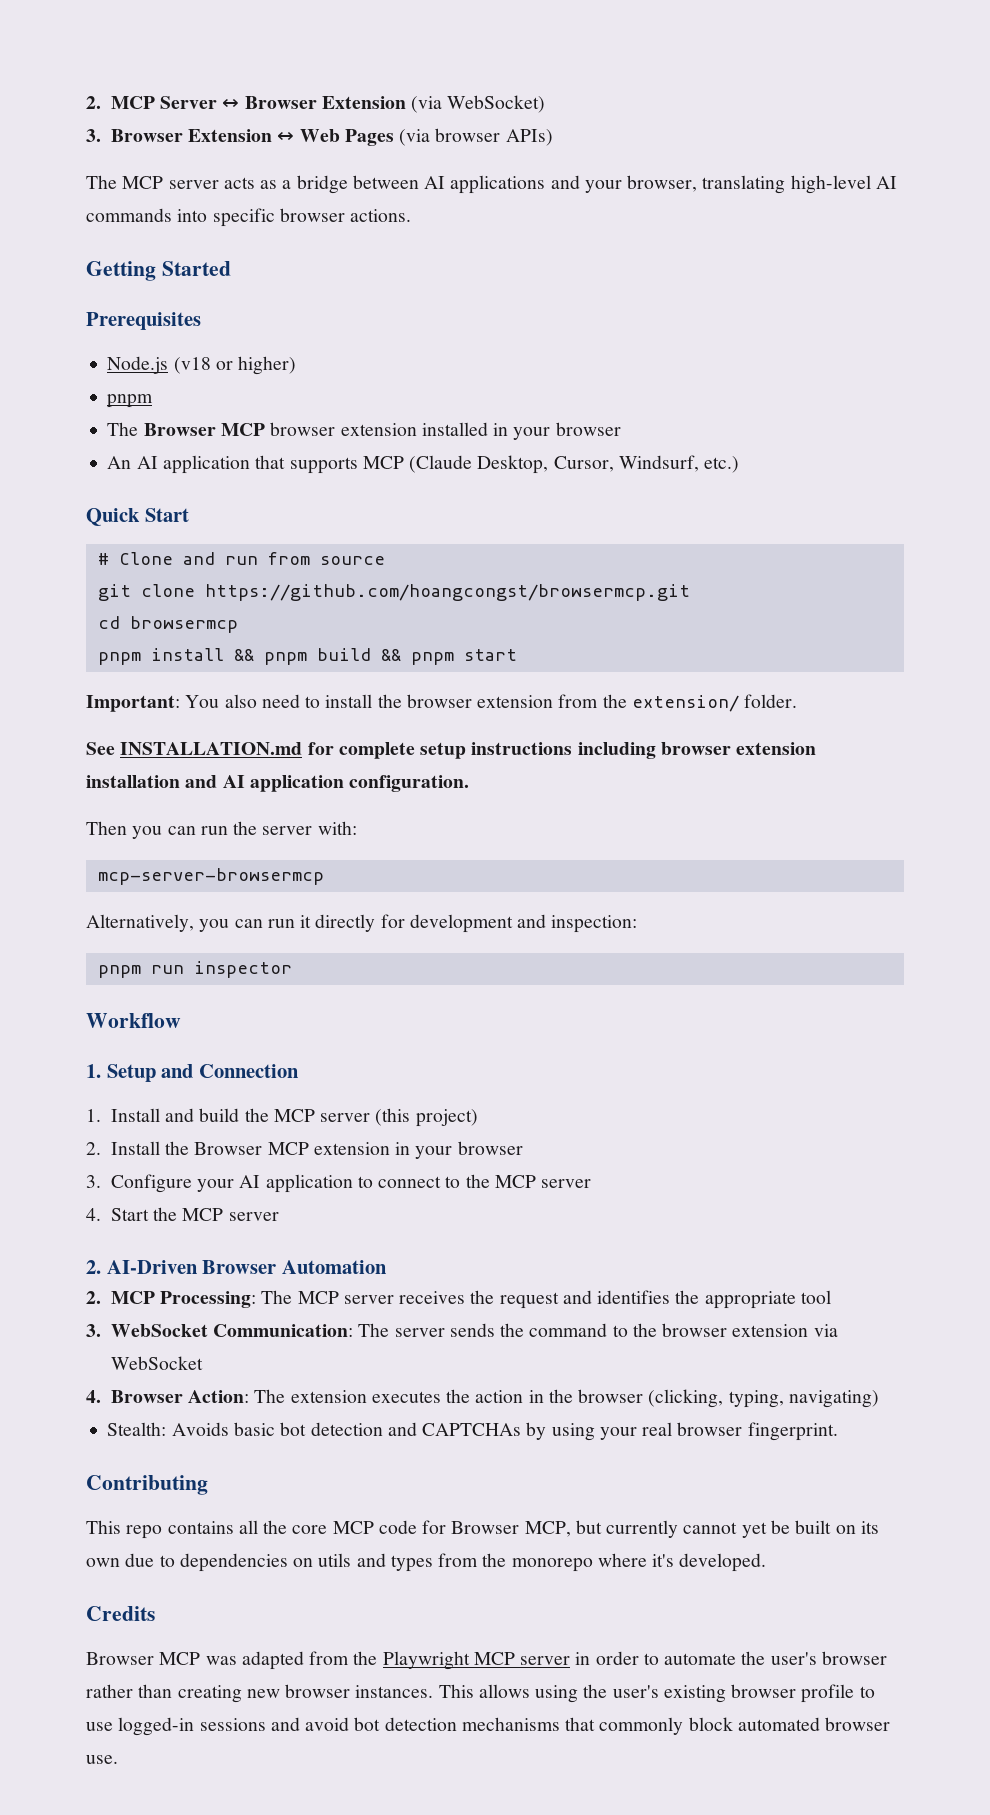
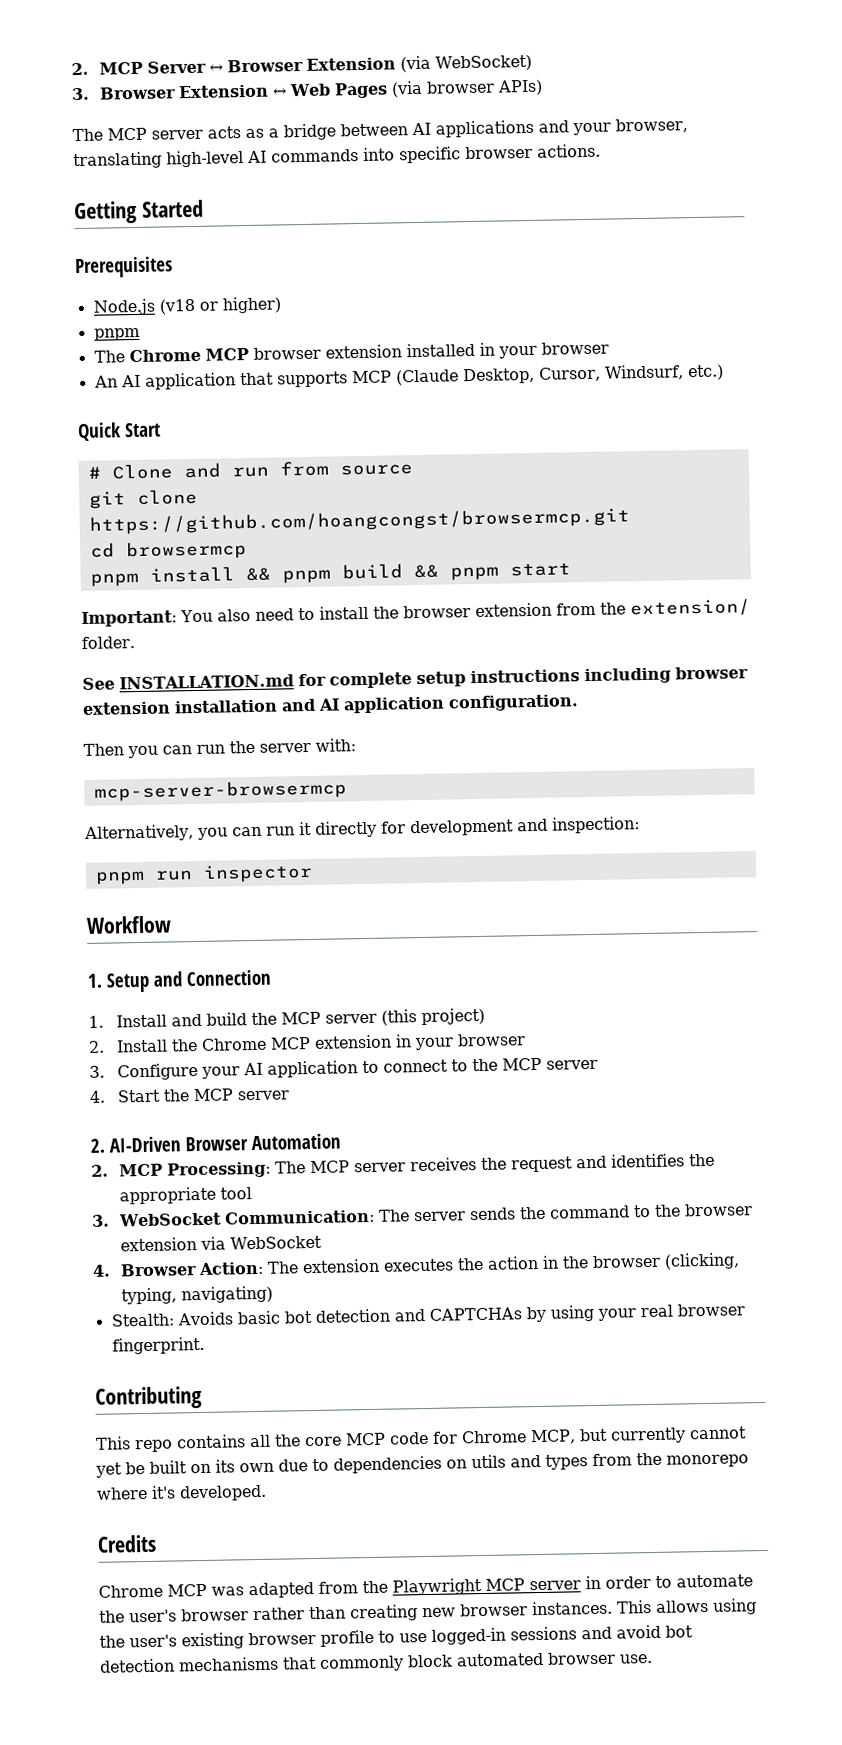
- The Browser MCP browser extension installed in your browser
+ The Chrome MCP browser extension installed in your browser
- 2. Install the Browser MCP extension in your browser
+ 2. Install the Chrome MCP extension in your browser
- This repo contains all the core MCP code for Browser MCP, but currently cannot yet be built on its own due to dependencies on utils and types from the monorepo where it's developed.
+ This repo contains all the core MCP code for Chrome MCP, but currently cannot yet be built on its own due to dependencies on utils and types from the monorepo where it's developed.
- Browser MCP was adapted from the Playwright MCP server in order to automate the user's browser rather than creating new browser instances.
+ Chrome MCP was adapted from the Playwright MCP server in order to automate the user's browser rather than creating new browser instances.

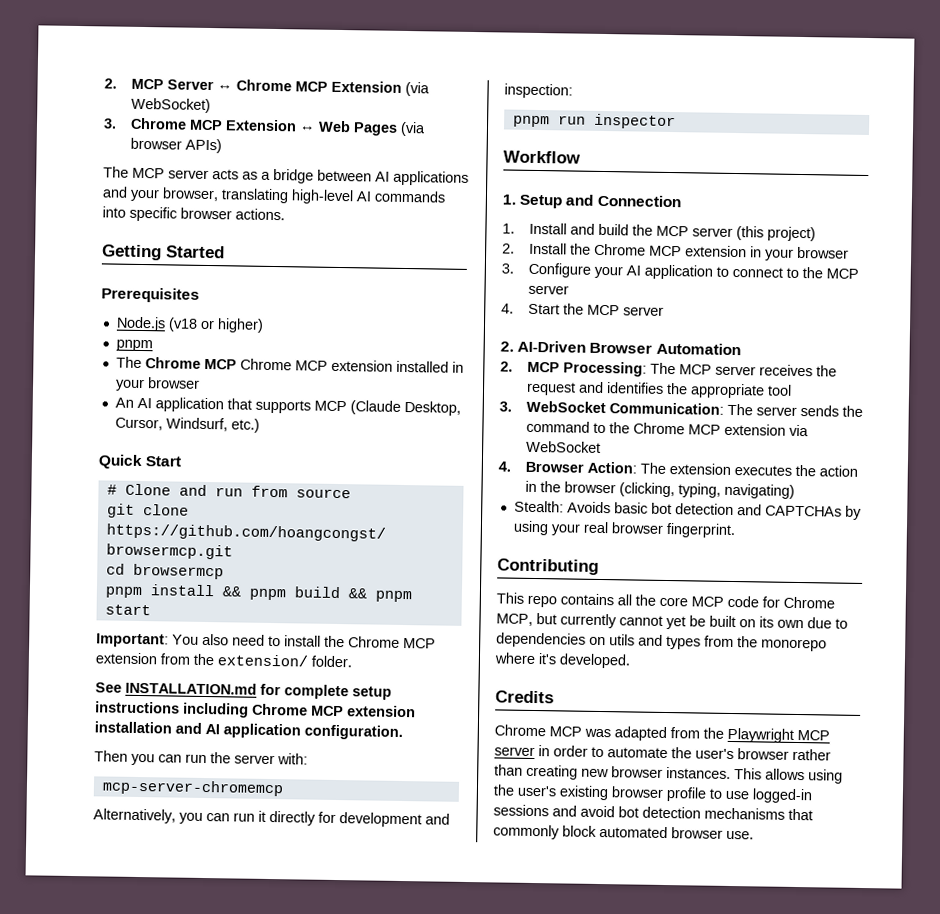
- 2. MCP Server ↔ Browser Extension (via WebSocket)
+ 2. MCP Server ↔ Chrome MCP Extension (via WebSocket)
- 3. Browser Extension ↔ Web Pages (via browser APIs)
+ 3. Chrome MCP Extension ↔ Web Pages (via browser APIs)
- The Chrome MCP browser extension installed in your browser
+ The Chrome MCP Chrome MCP extension installed in your browser
- Important: You also need to install the browser extension from the extension/ folder.
+ Important: You also need to install the Chrome MCP extension from the extension/ folder.
- See INSTALLATION.md for complete setup instructions including browser extension installation and AI application configuration.
+ See INSTALLATION.md for complete setup instructions including Chrome MCP extension installation and AI application configuration.
- mcp-server-browsermcp
+ mcp-server-chromemcp
- 3. WebSocket Communication: The server sends the command to the browser extension via WebSocket
+ 3. WebSocket Communication: The server sends the command to the Chrome MCP extension via WebSocket

